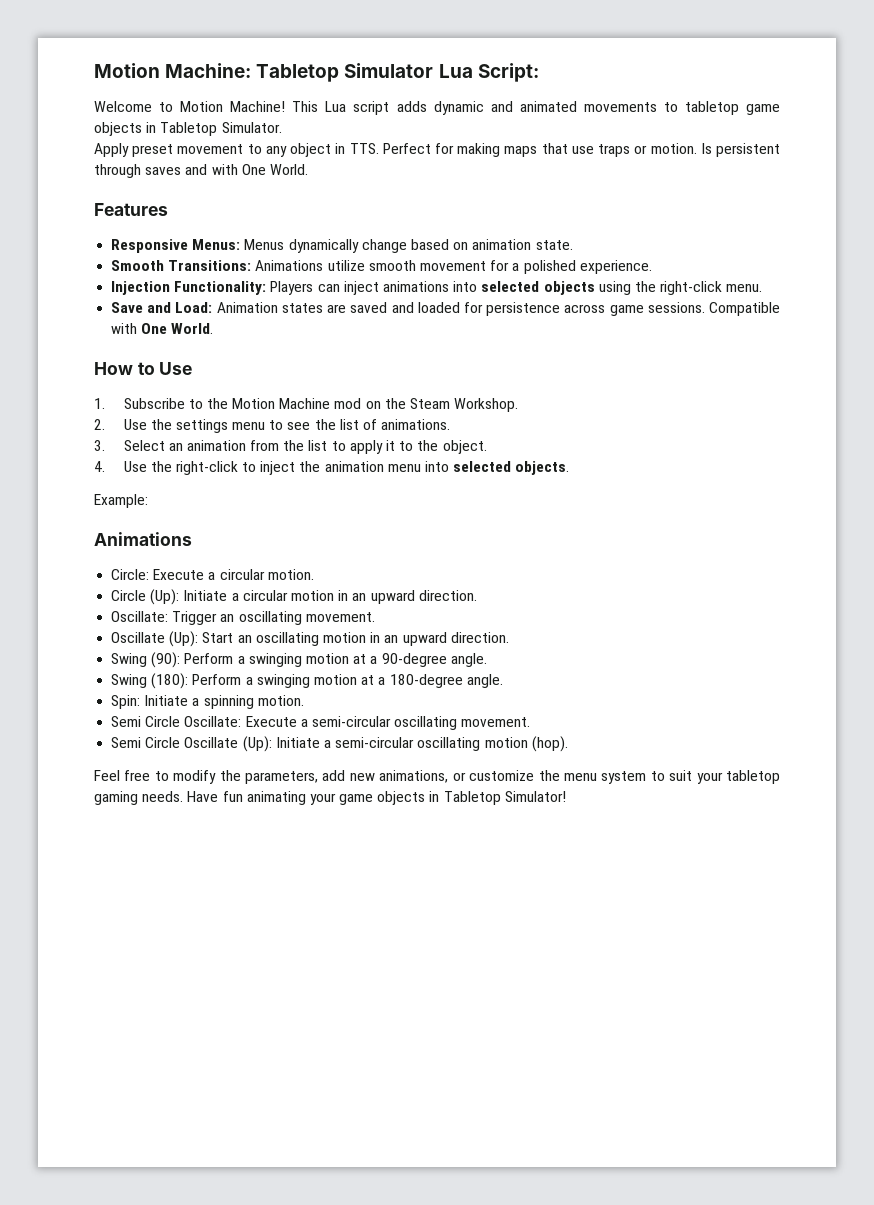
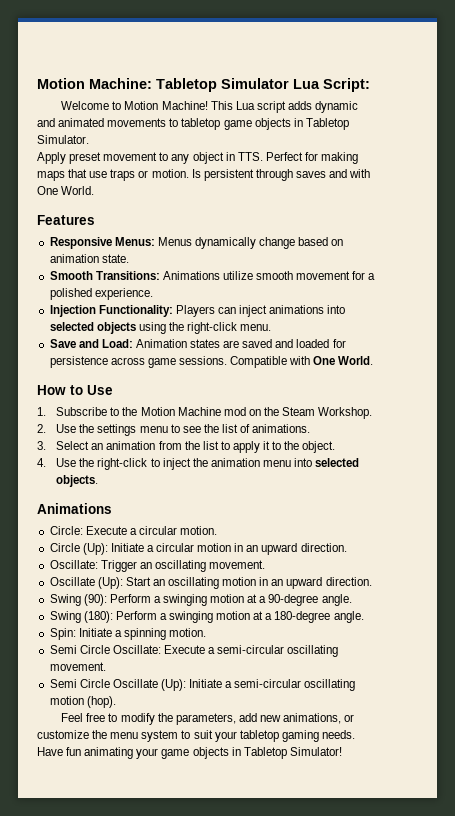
- Example:

